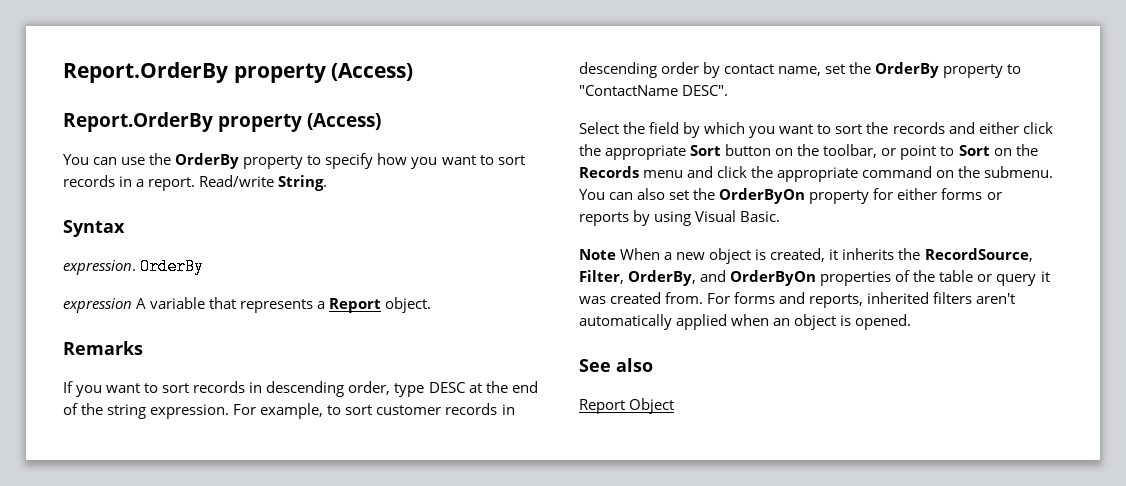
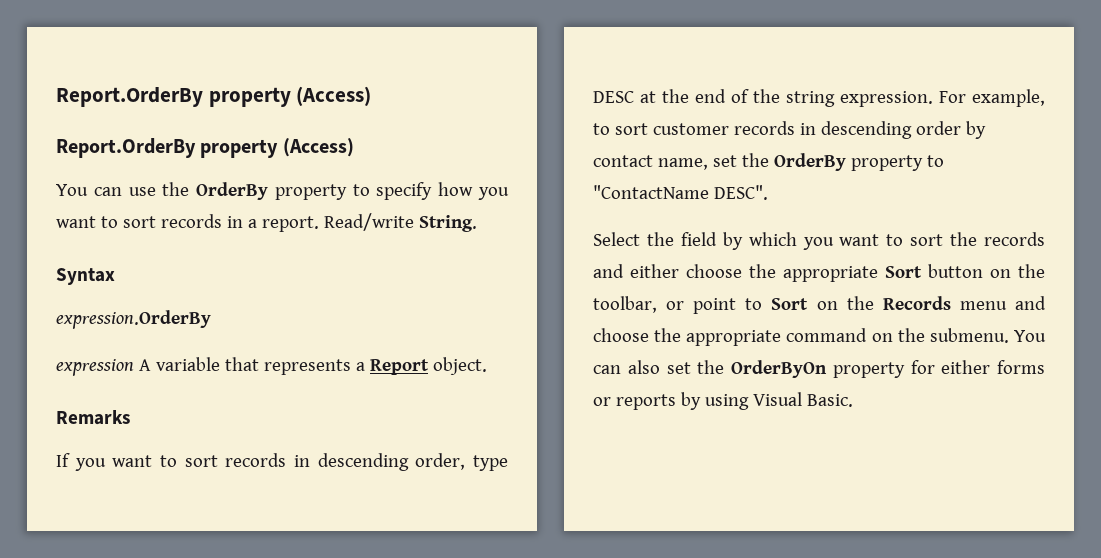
- expression. OrderBy
+ expression.OrderBy
- Select the field by which you want to sort the records and either click the appropriate Sort button on the toolbar, or point to Sort on the Records menu and click the appropriate command on the submenu.
+ Select the field by which you want to sort the records and either choose the appropriate Sort button on the toolbar, or point to Sort on the Records menu and choose the appropriate command on the submenu.
- Note When a new object is created, it inherits the RecordSource, Filter, OrderBy, and OrderByOn properties of the table or query it was created from. For forms and reports, inherited filters aren't automatically applied when an object is opened.
- See also
- Report Object

